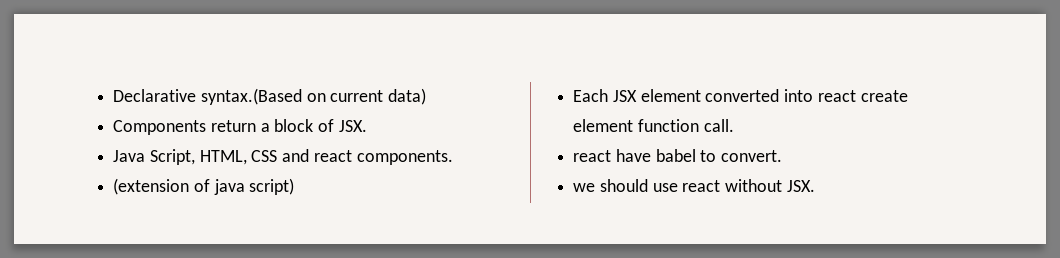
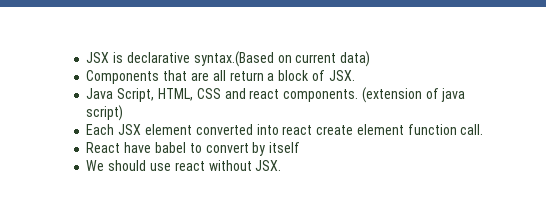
- Declarative syntax.(Based on current data)
+ JSX is declarative syntax.(Based on current data)
- Components return a block of JSX.
+ Components that are all return a block of JSX.
- Java Script, HTML, CSS and react components.
- (extension of java script)
+ Java Script, HTML, CSS and react components. (extension of java script)
- react have babel to convert.
- we should use react without JSX.
+ React have babel to convert by itself
+ We should use react without JSX.

